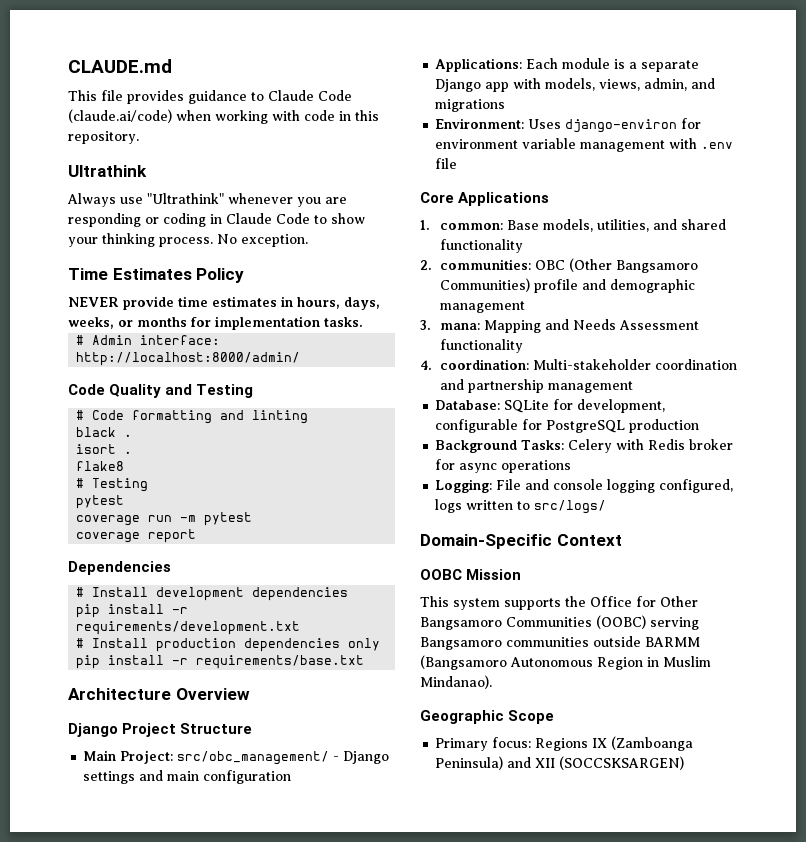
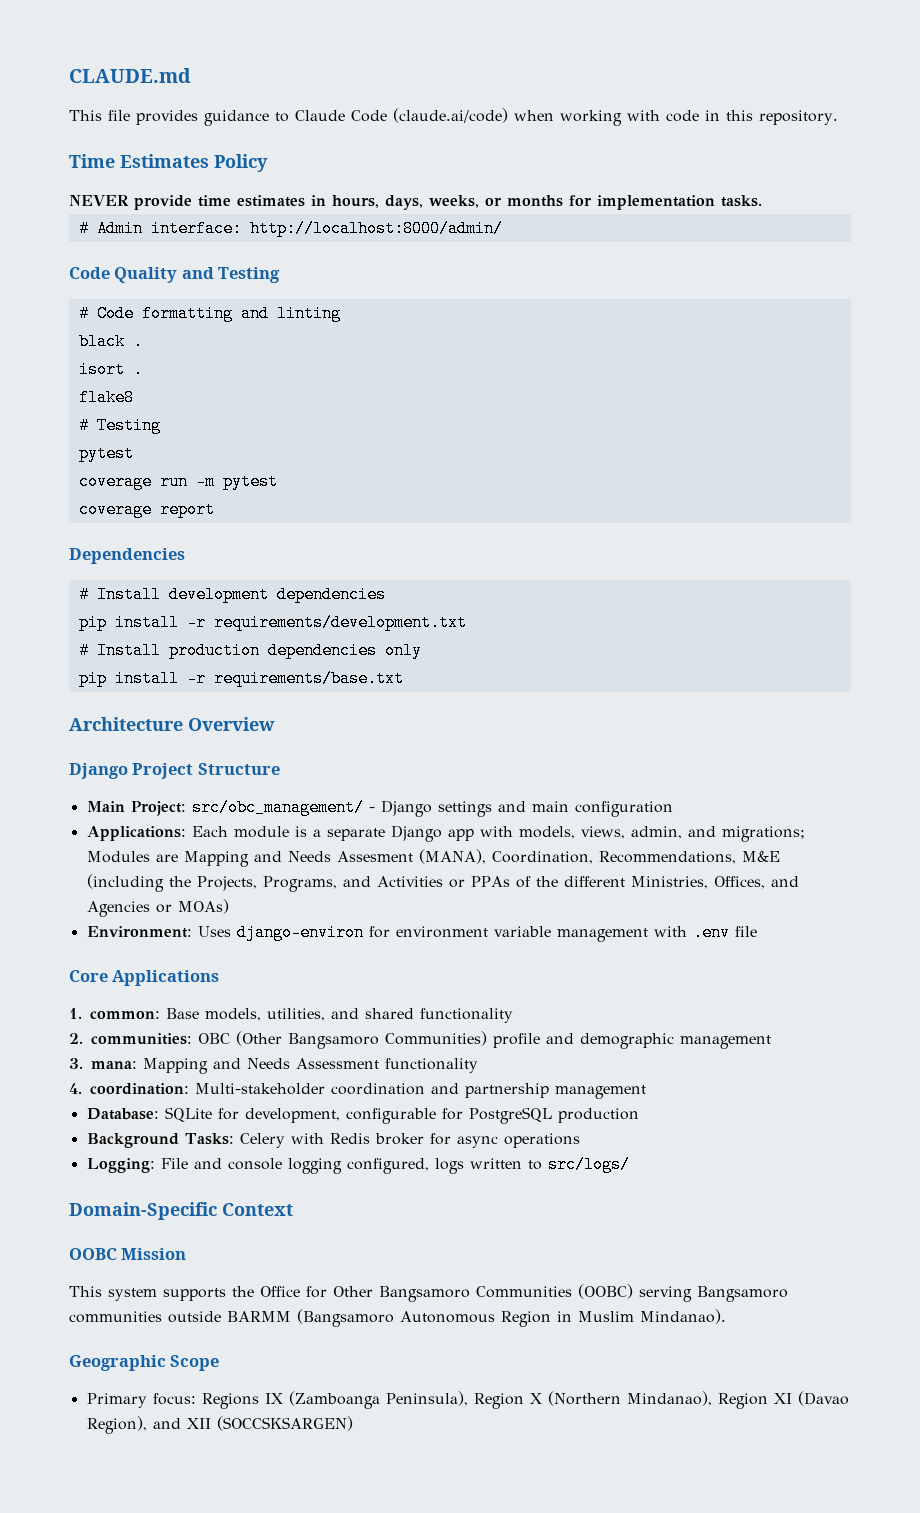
- Ultrathink
- Always use "Ultrathink" whenever you are responding or coding in Claude Code to show your thinking process. No exception.
- Applications: Each module is a separate Django app with models, views, admin, and migrations
+ Applications: Each module is a separate Django app with models, views, admin, and migrations; Modules are Mapping and Needs Assesment (MANA), Coordination, Recommendations, M&E (including the Projects, Programs, and Activities or PPAs of the different Ministries, Offices, and Agencies or MOAs)
- Primary focus: Regions IX (Zamboanga Peninsula) and XII (SOCCSKSARGEN)
+ Primary focus: Regions IX (Zamboanga Peninsula), Region X (Northern Mindanao), Region XI (Davao Region), and XII (SOCCSKSARGEN)

